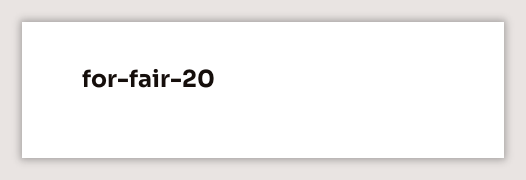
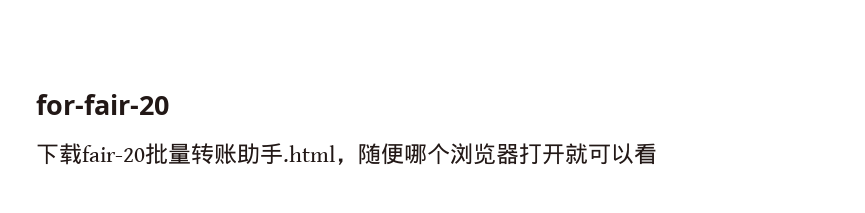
+ 下载fair-20批量转账助手.html，随便哪个浏览器打开就可以看

